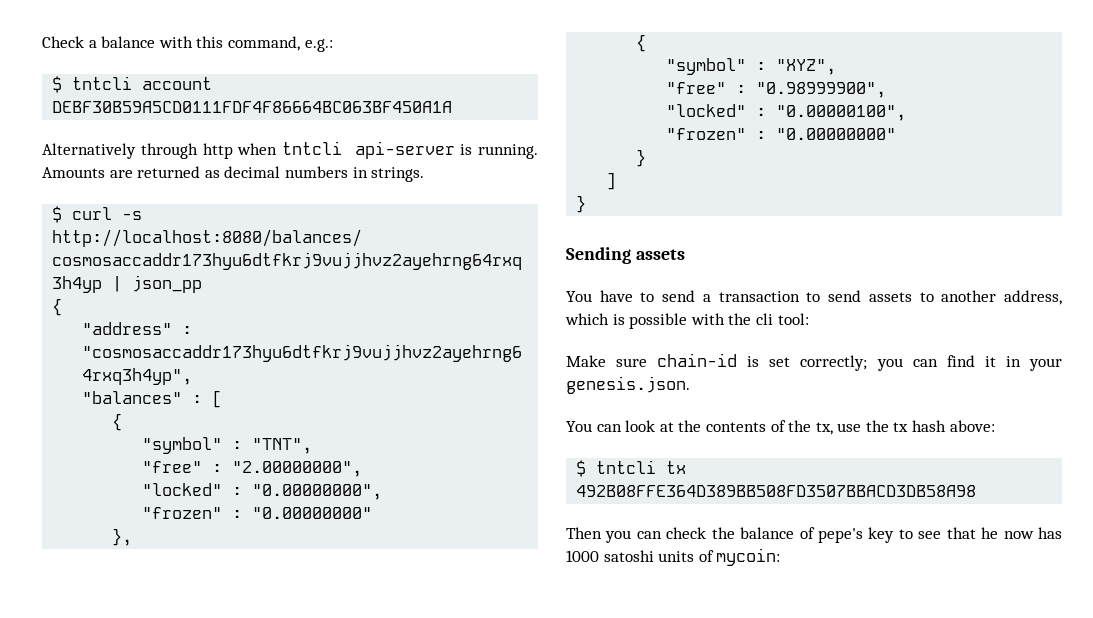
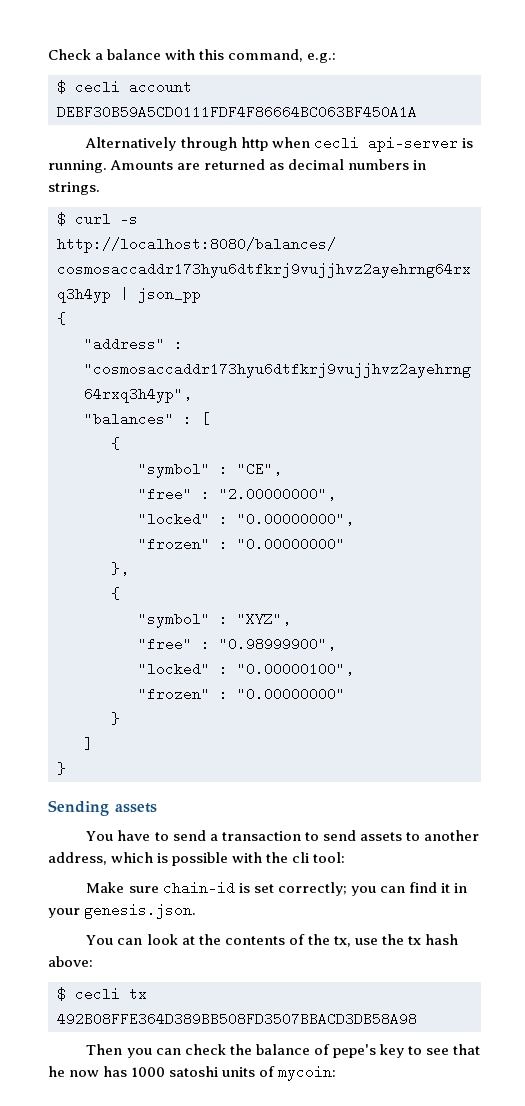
- $ tntcli account DEBF30B59A5CD0111FDF4F86664BC063BF450A1A
+ $ cecli account DEBF30B59A5CD0111FDF4F86664BC063BF450A1A
- Alternatively through http when tntcli api-server is running.
+ Alternatively through http when cecli api-server is running.
- "symbol" : "TNT",
+ "symbol" : "CE",
- $ tntcli tx 492B08FFE364D389BB508FD3507BBACD3DB58A98
+ $ cecli tx 492B08FFE364D389BB508FD3507BBACD3DB58A98

